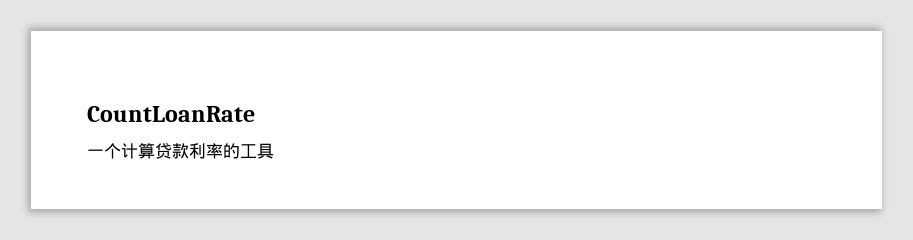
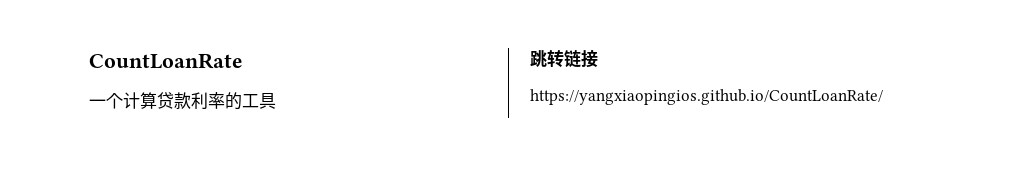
+ 跳转链接
+ https://yangxiaopingios.github.io/CountLoanRate/

